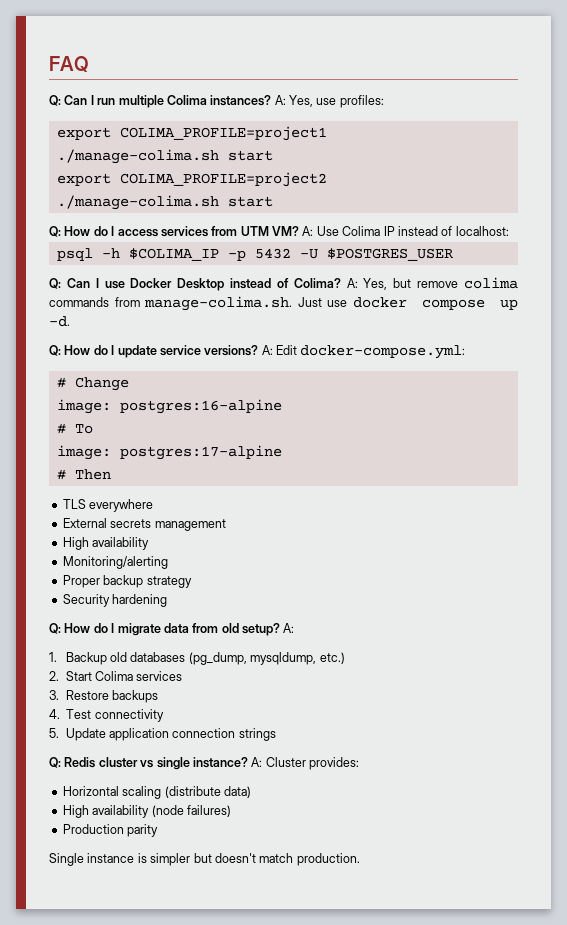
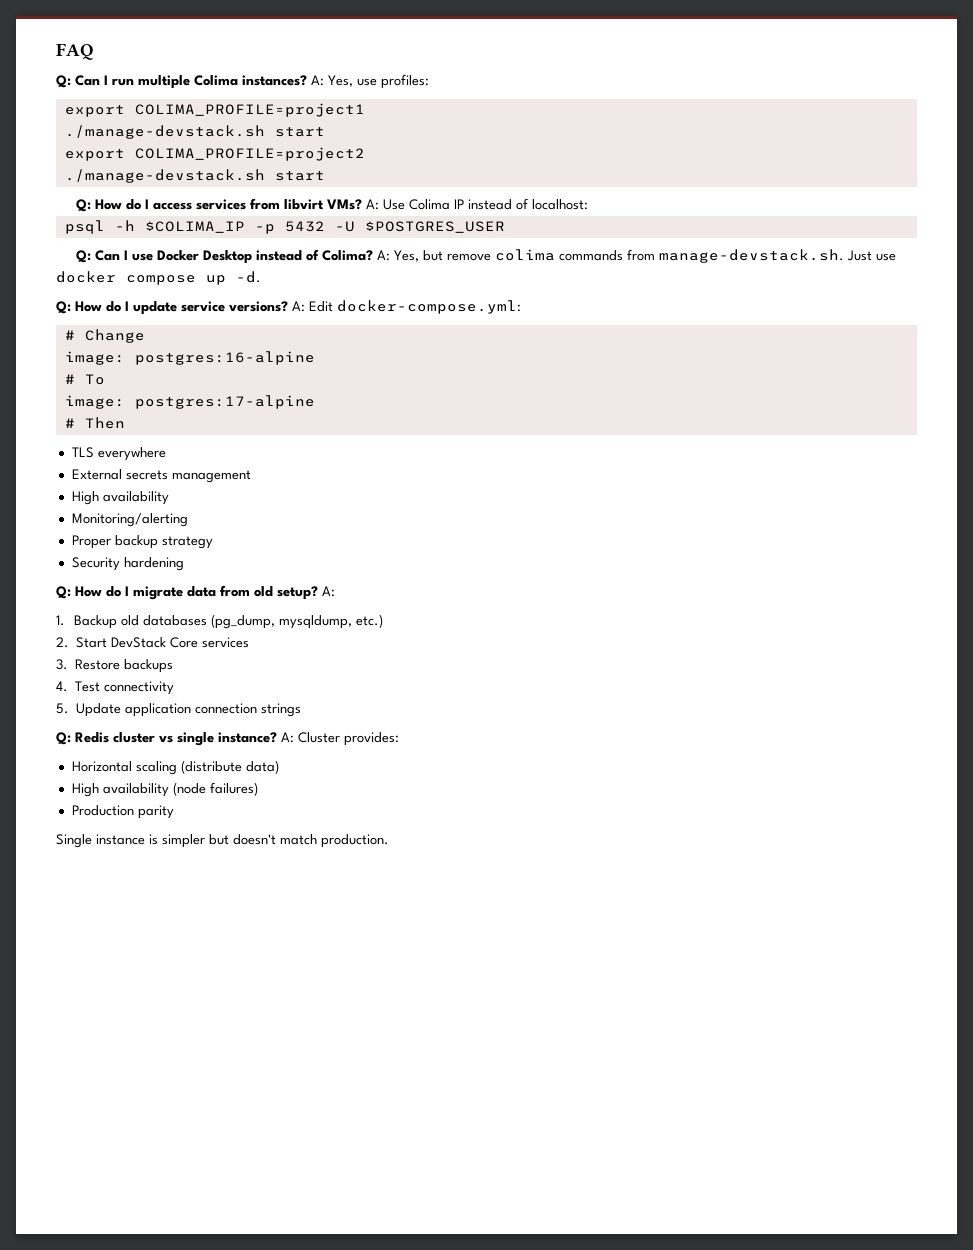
  export COLIMA_PROFILE=project1
- ./manage-colima.sh start
+ ./manage-devstack.sh start
  export COLIMA_PROFILE=project2
- ./manage-colima.sh start
+ ./manage-devstack.sh start
- Q: How do I access services from UTM VM?
+ Q: How do I access services from libvirt VMs?
- A: Yes, but remove colima commands from manage-colima.sh. Just use docker compose up -d.
+ A: Yes, but remove colima commands from manage-devstack.sh. Just use docker compose up -d.
- 2. Start Colima services
+ 2. Start DevStack Core services

